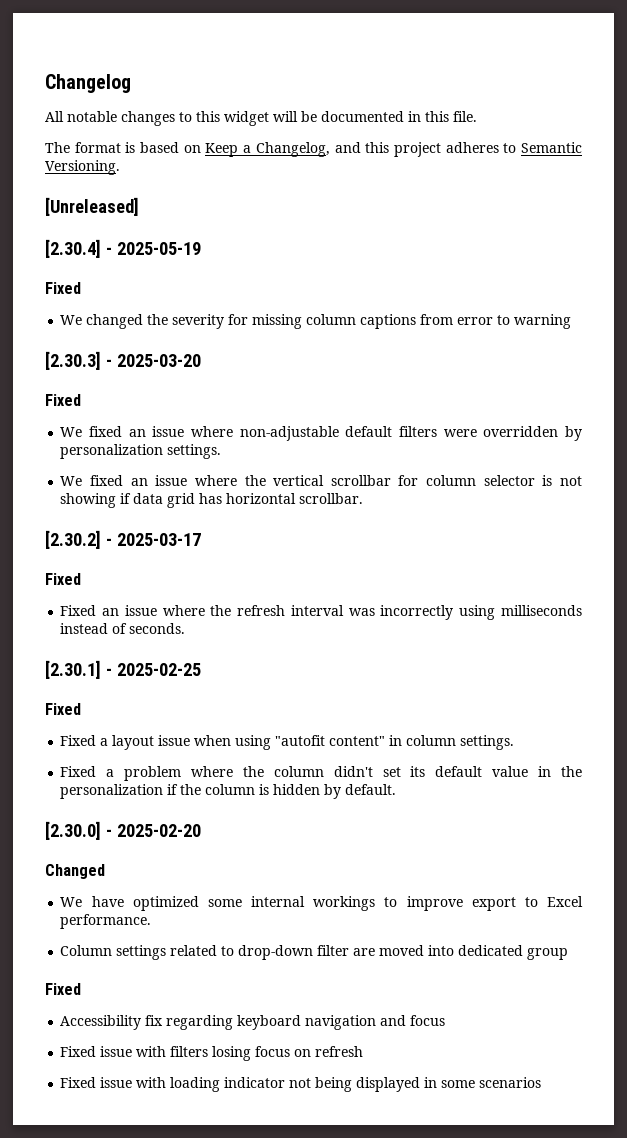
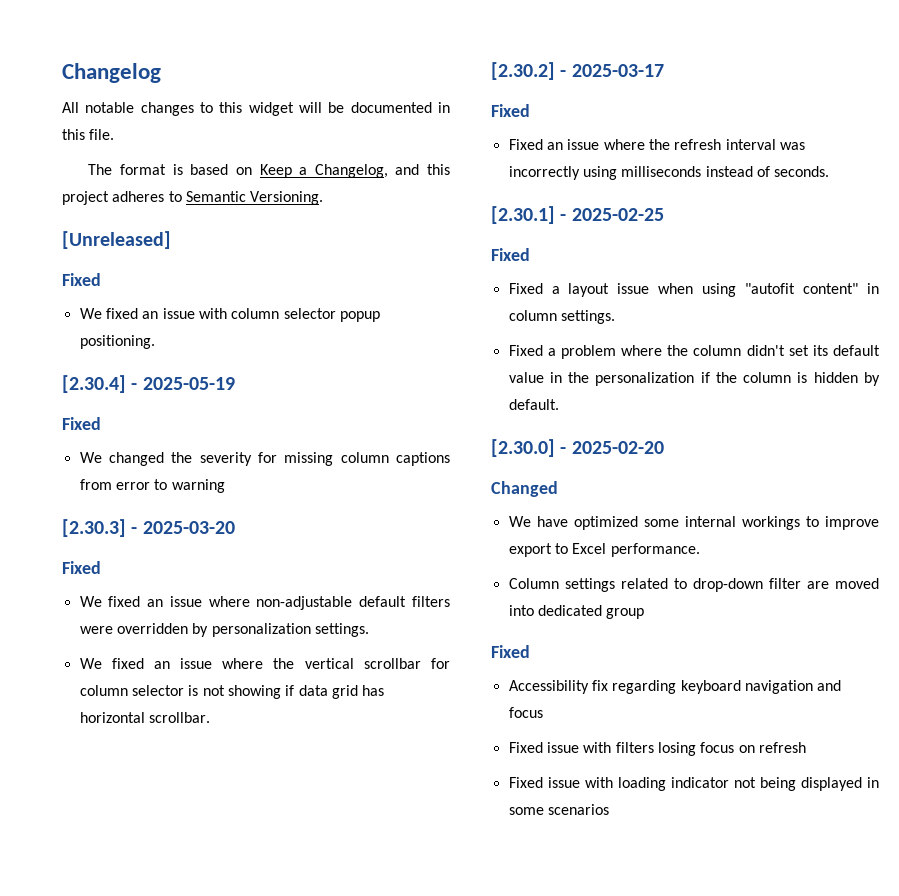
  [Unreleased]
+ Fixed
+ We fixed an issue with column selector popup positioning.

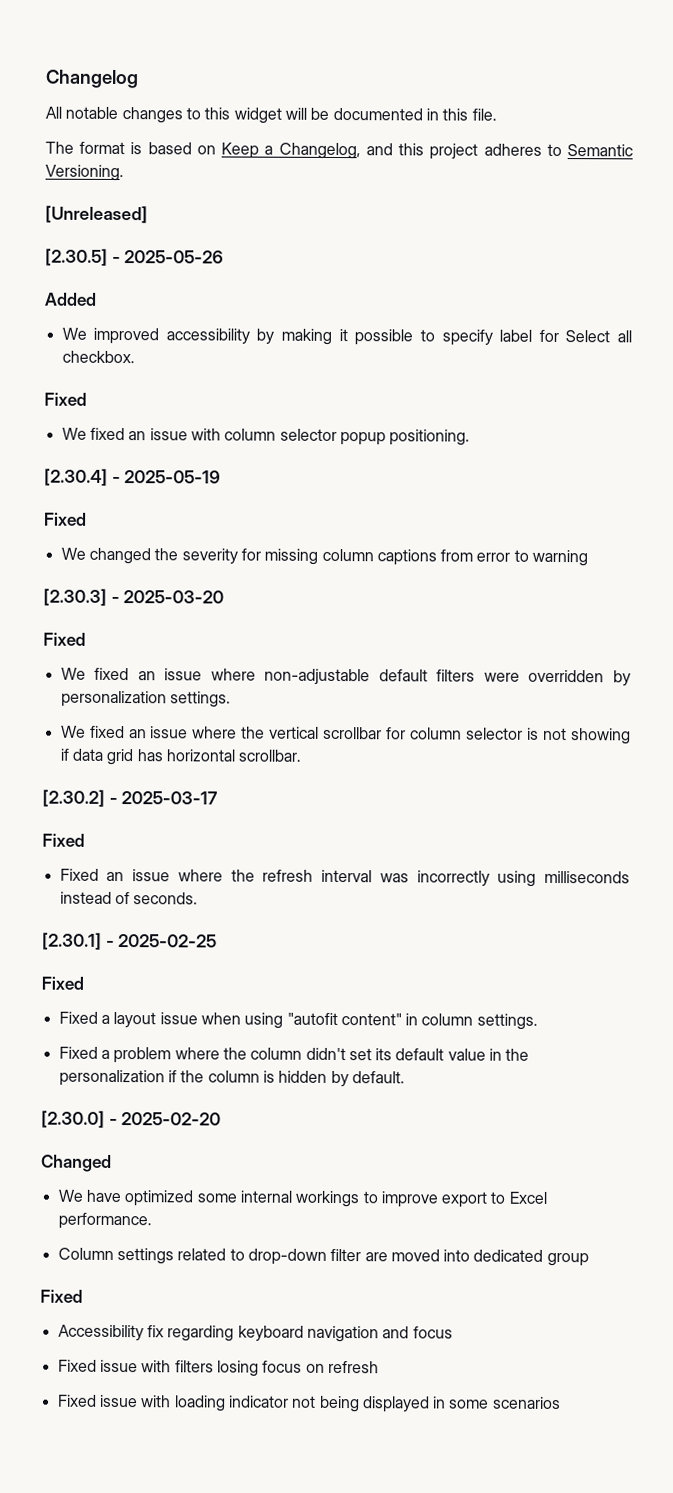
+ [2.30.5] - 2025-05-26
+ Added
+ We improved accessibility by making it possible to specify label for Select all checkbox.

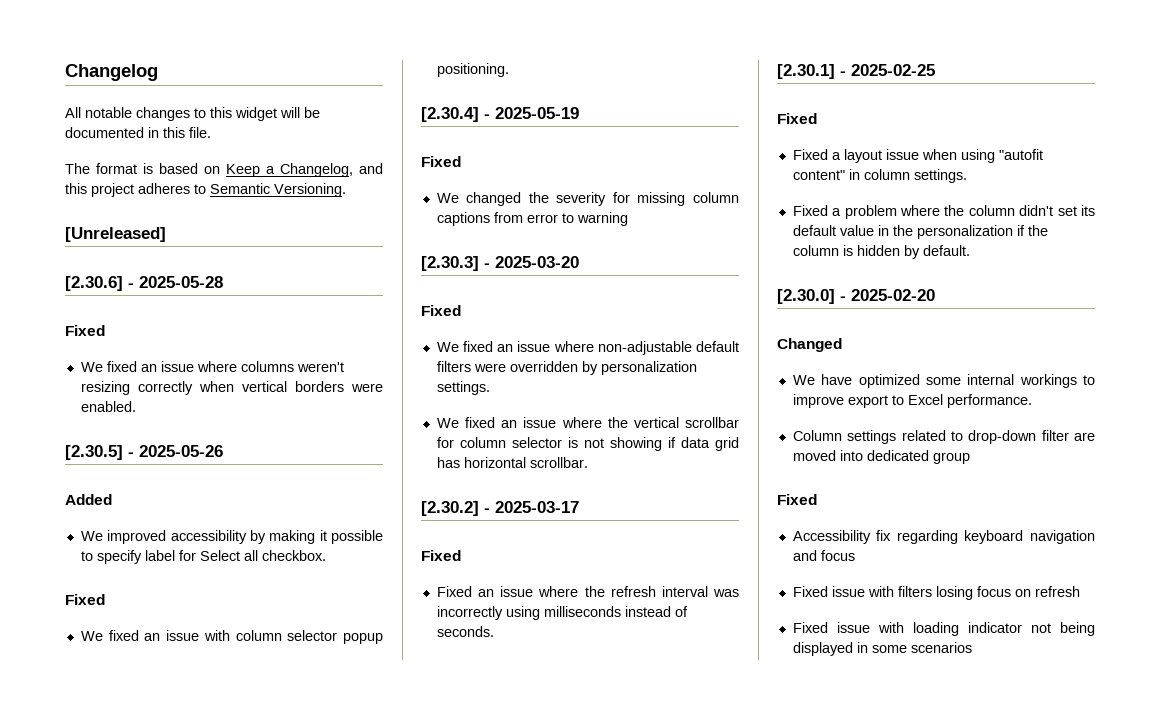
+ [2.30.6] - 2025-05-28
+ Fixed
+ We fixed an issue where columns weren't resizing correctly when vertical borders were enabled.

